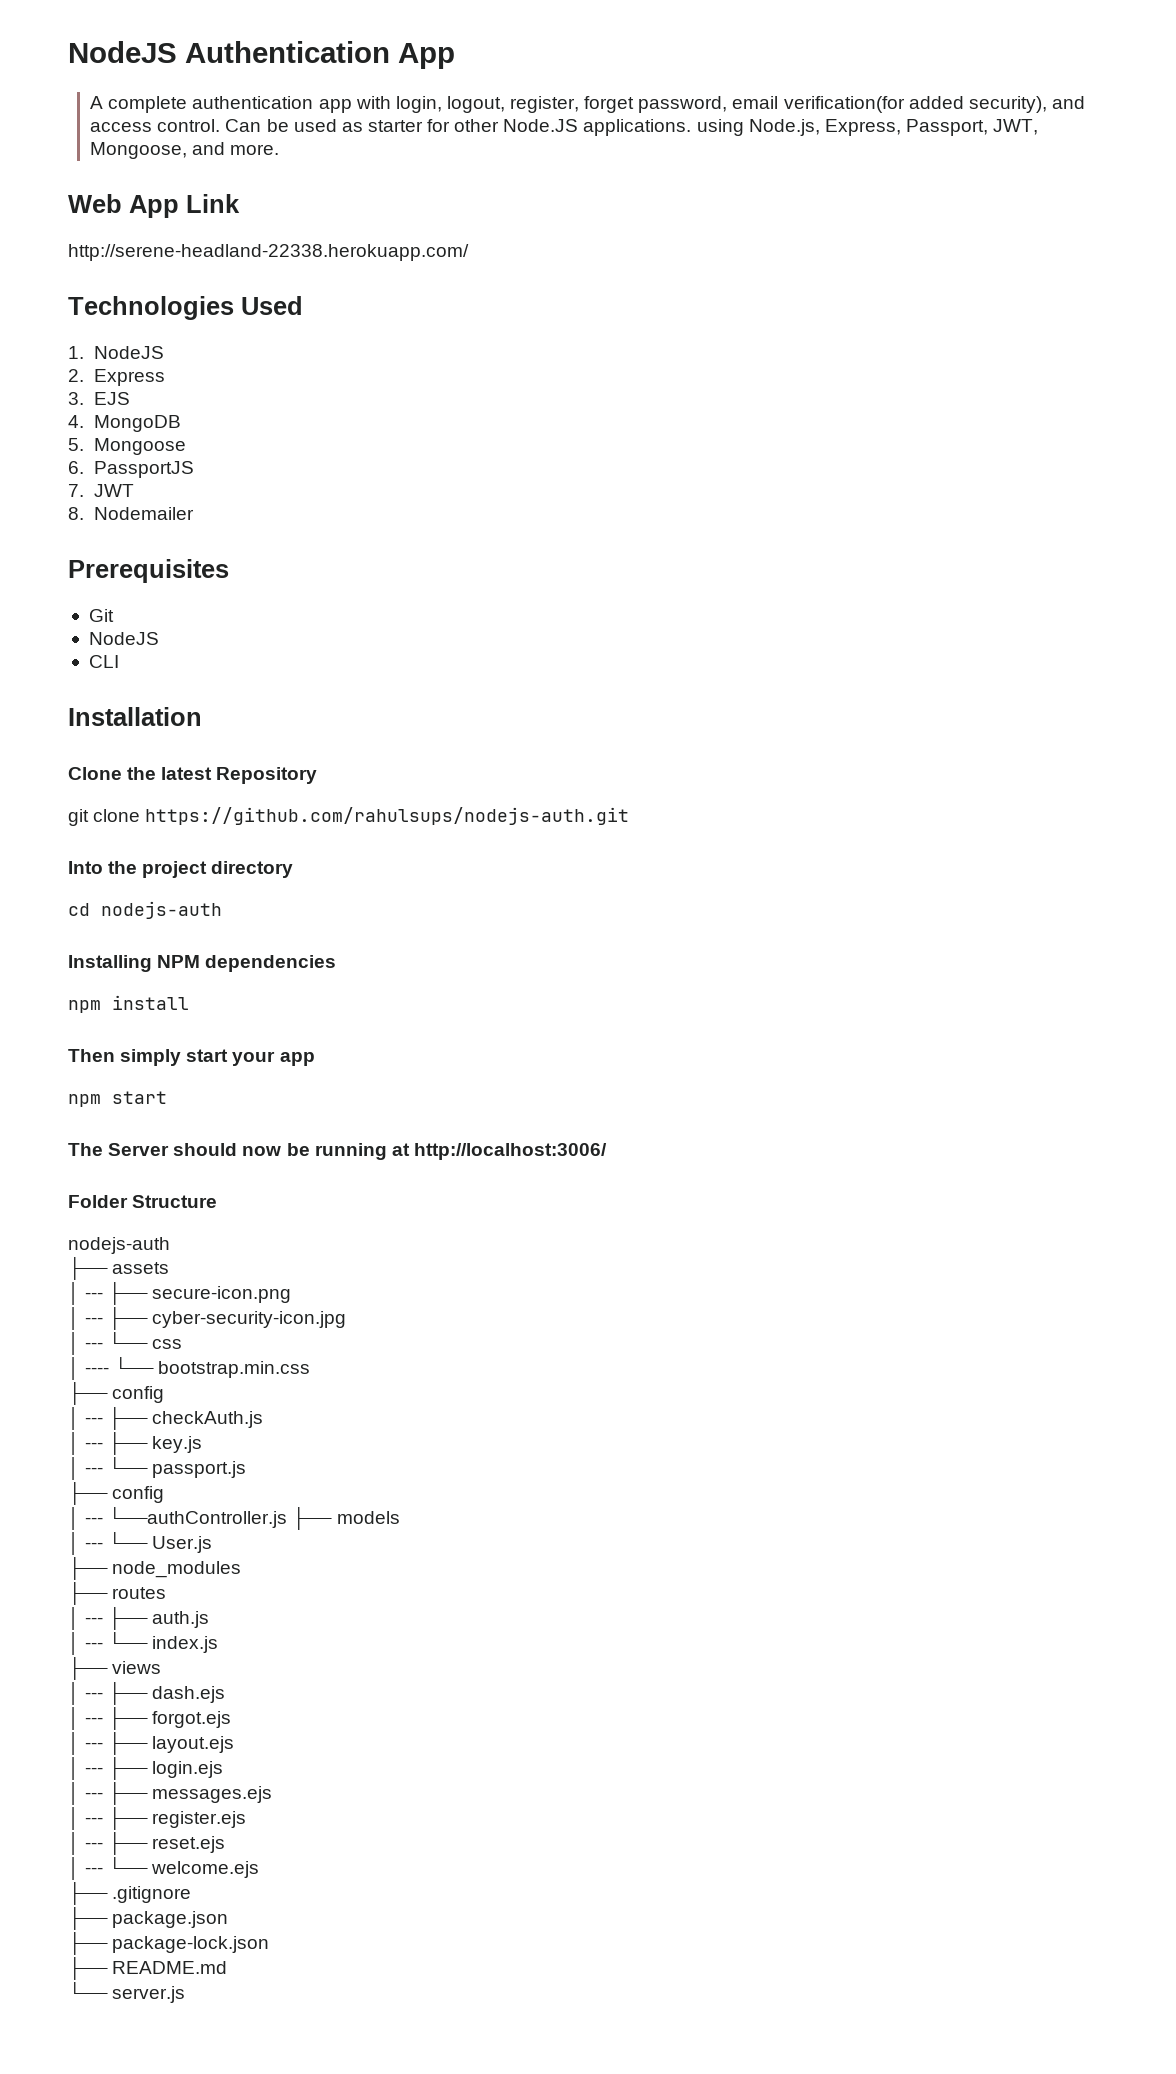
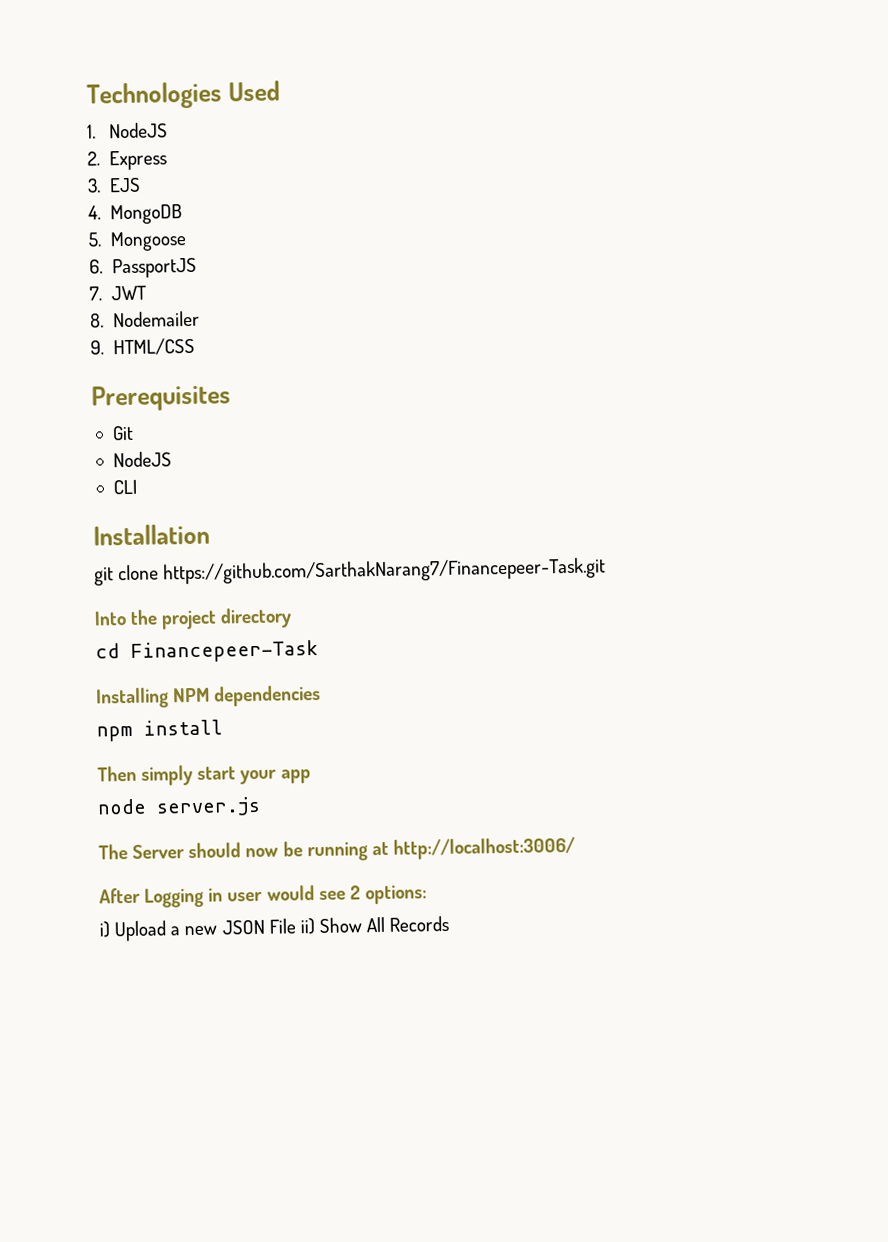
- NodeJS Authentication App
- A complete authentication app with login, logout, register, forget password, email verification(for added security), and access control. Can be used as starter for other Node.JS applications. using Node.js, Express, Passport, JWT, Mongoose, and more.
- Web App Link
- http://serene-headland-22338.herokuapp.com/
+ 9. HTML/CSS
- Clone the latest Repository
- git clone https://github.com/rahulsups/nodejs-auth.git
+ git clone https://github.com/SarthakNarang7/Financepeer-Task.git
- cd nodejs-auth
+ cd Financepeer-Task
- npm start
+ node server.js
- Folder Structure
- nodejs-auth
- ├── assets
- │ --- ├── secure-icon.png
- │ --- ├── cyber-security-icon.jpg
- │ --- └── css
- │ ---- └── bootstrap.min.css
- ├── config
- │ --- ├── checkAuth.js
- │ --- ├── key.js
- │ --- └── passport.js
- ├── config
- │ --- └──authController.js ├── models
- │ --- └── User.js
- ├── node_modules
- ├── routes
- │ --- ├── auth.js
- │ --- └── index.js
- ├── views
- │ --- ├── dash.ejs
- │ --- ├── forgot.ejs
- │ --- ├── layout.ejs
- │ --- ├── login.ejs
- │ --- ├── messages.ejs
- │ --- ├── register.ejs
- │ --- ├── reset.ejs
- │ --- └── welcome.ejs
- ├── .gitignore
- ├── package.json
- ├── package-lock.json
- ├── README.md
- └── server.js
+ After Logging in user would see 2 options:
+ i) Upload a new JSON File ii) Show All Records

